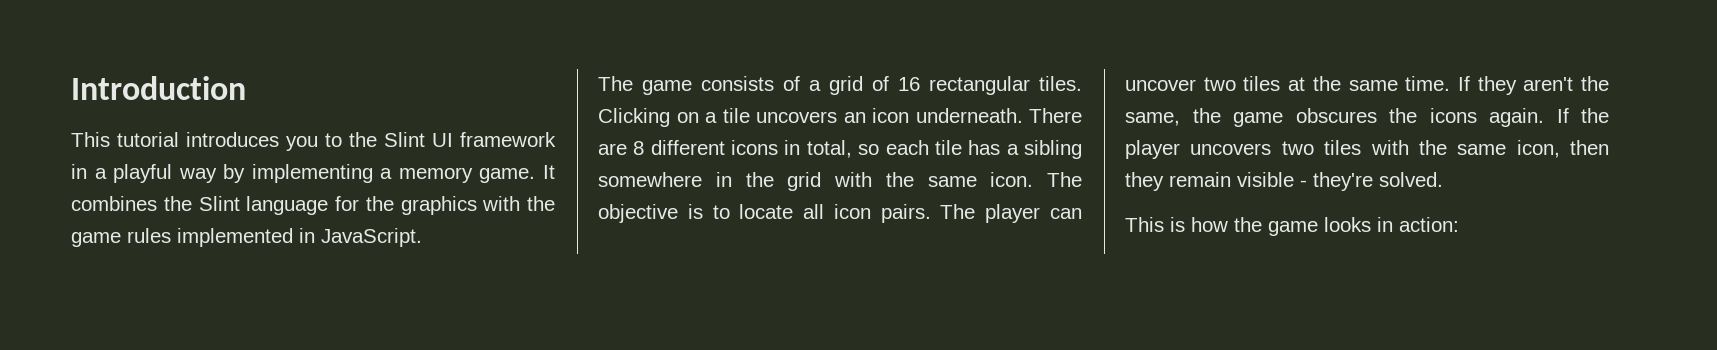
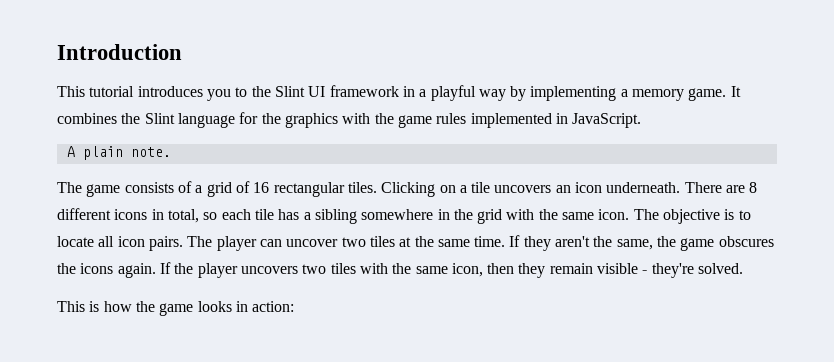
+ A plain note.

